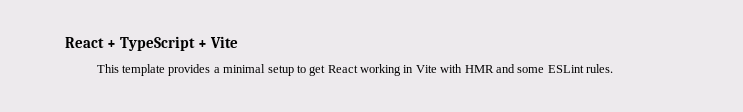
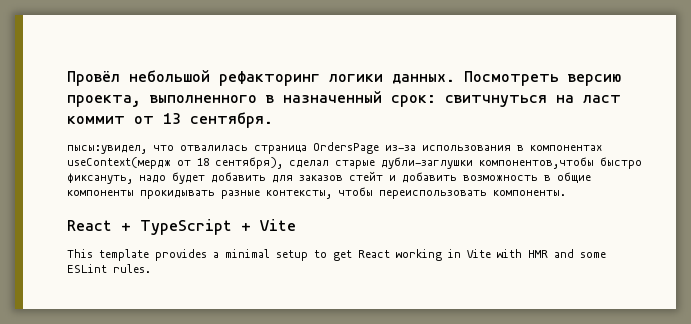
+ Провёл небольшой рефакторинг логики данных. Посмотреть версию проекта, выполненного в назначенный срок: свитчнуться на ласт коммит от 13 сентября.
+ пысы:увидел, что отвалилась страница OrdersPage из-за использования в компонентах useContext(мердж от 18 сентября), сделал старые дубли-заглушки компонентов,чтобы быстро фиксануть, надо будет добавить для заказов стейт и добавить возможность в общие компоненты прокидывать разные контексты, чтобы переиспользовать компоненты.

